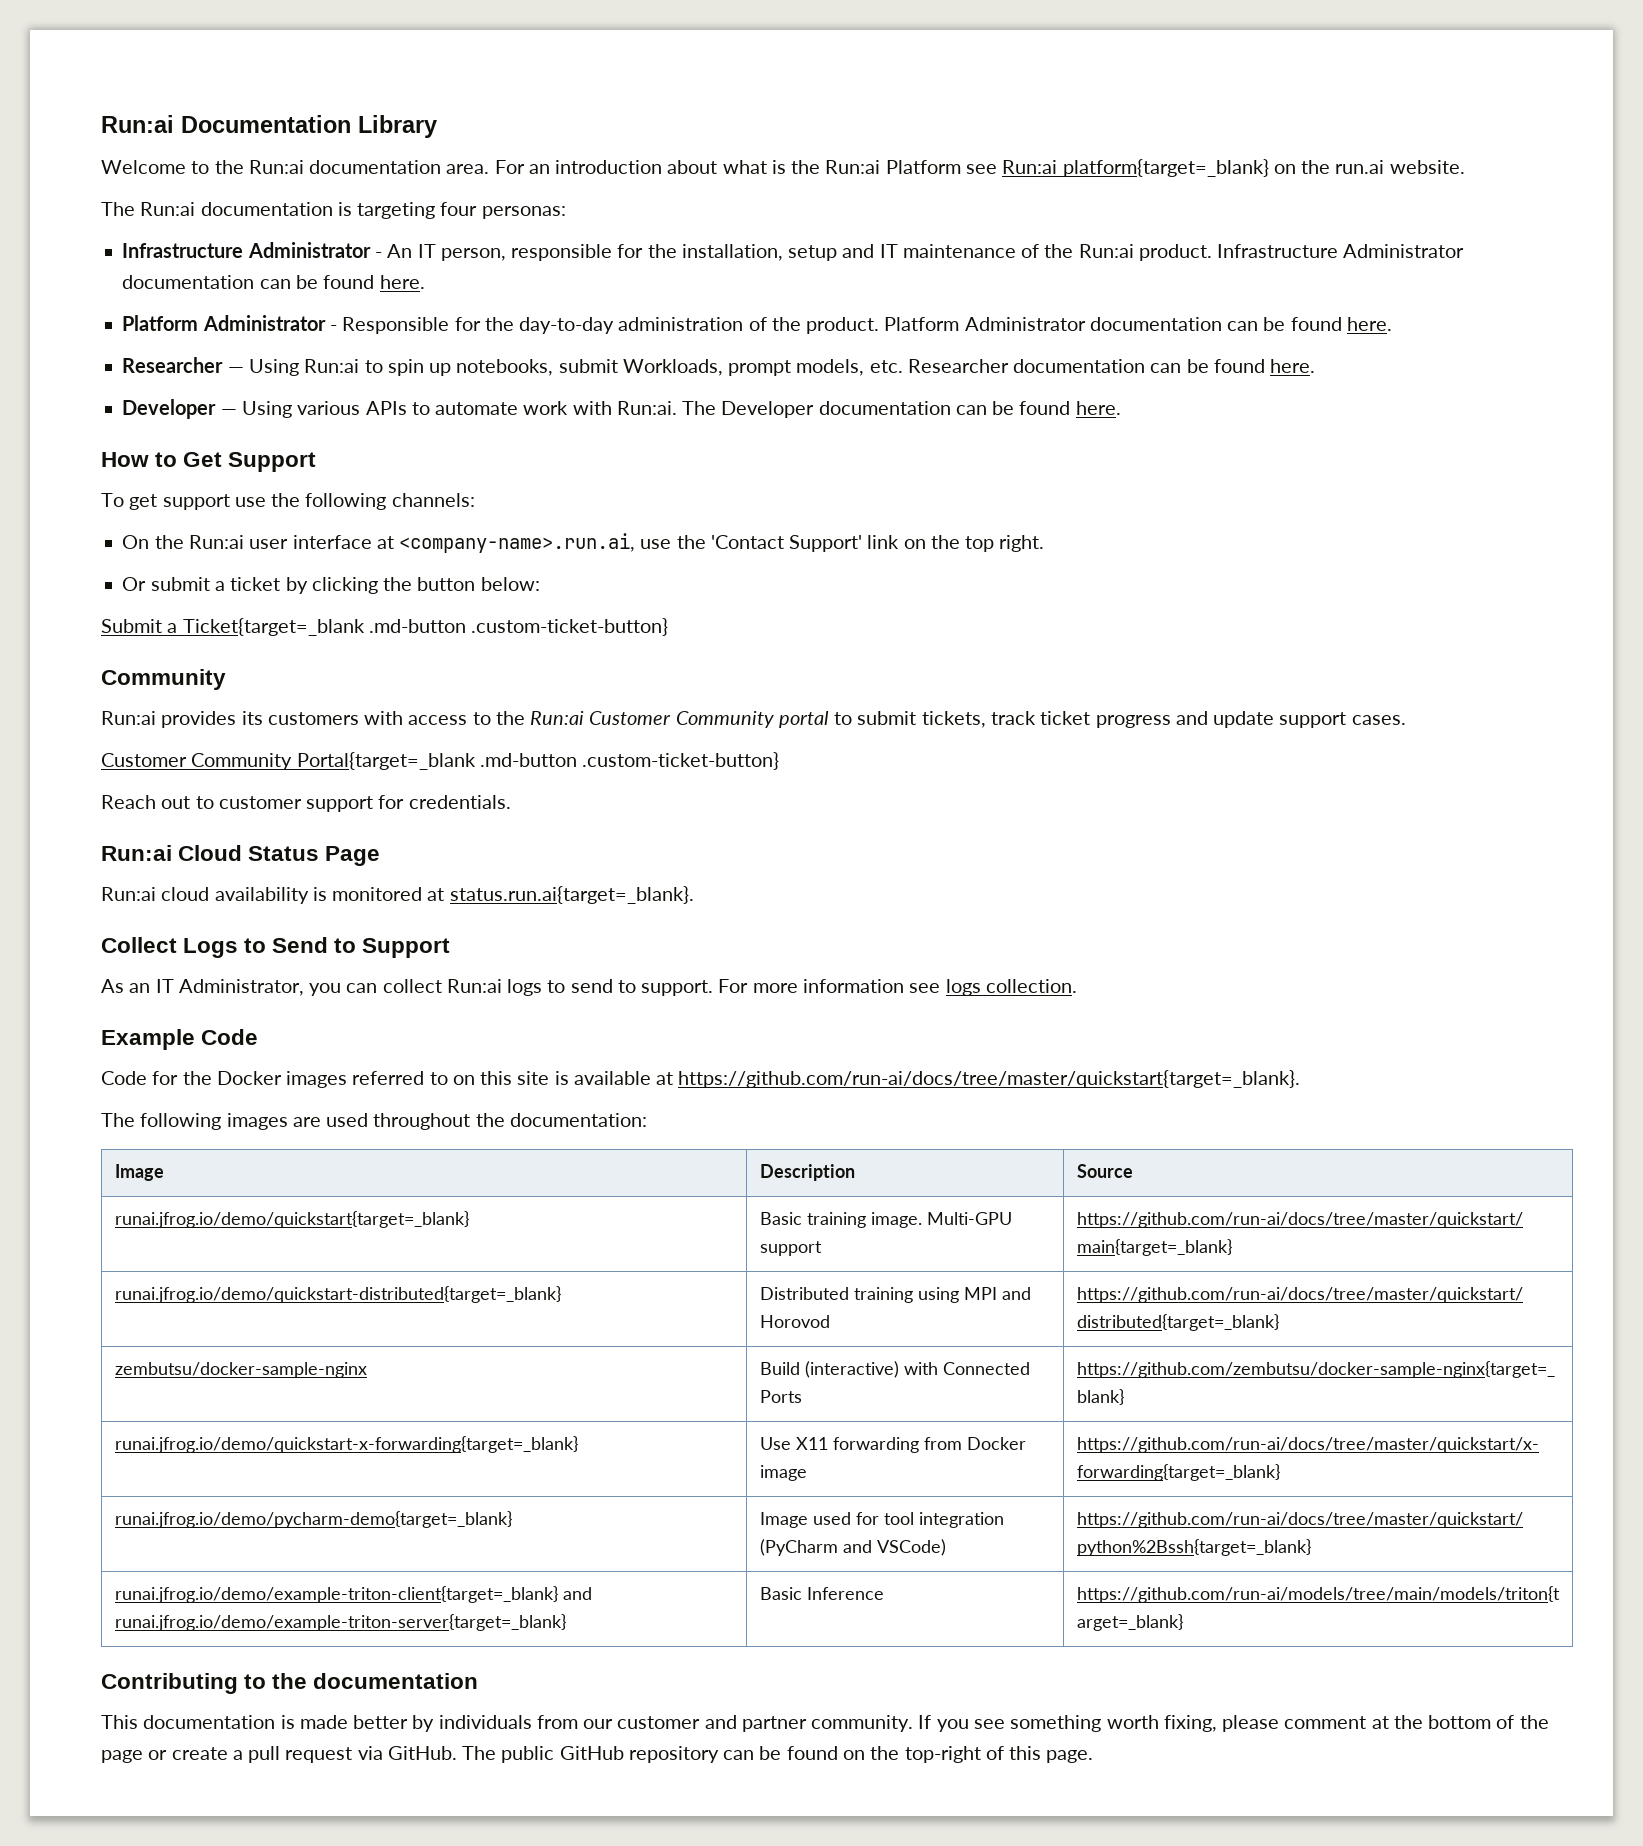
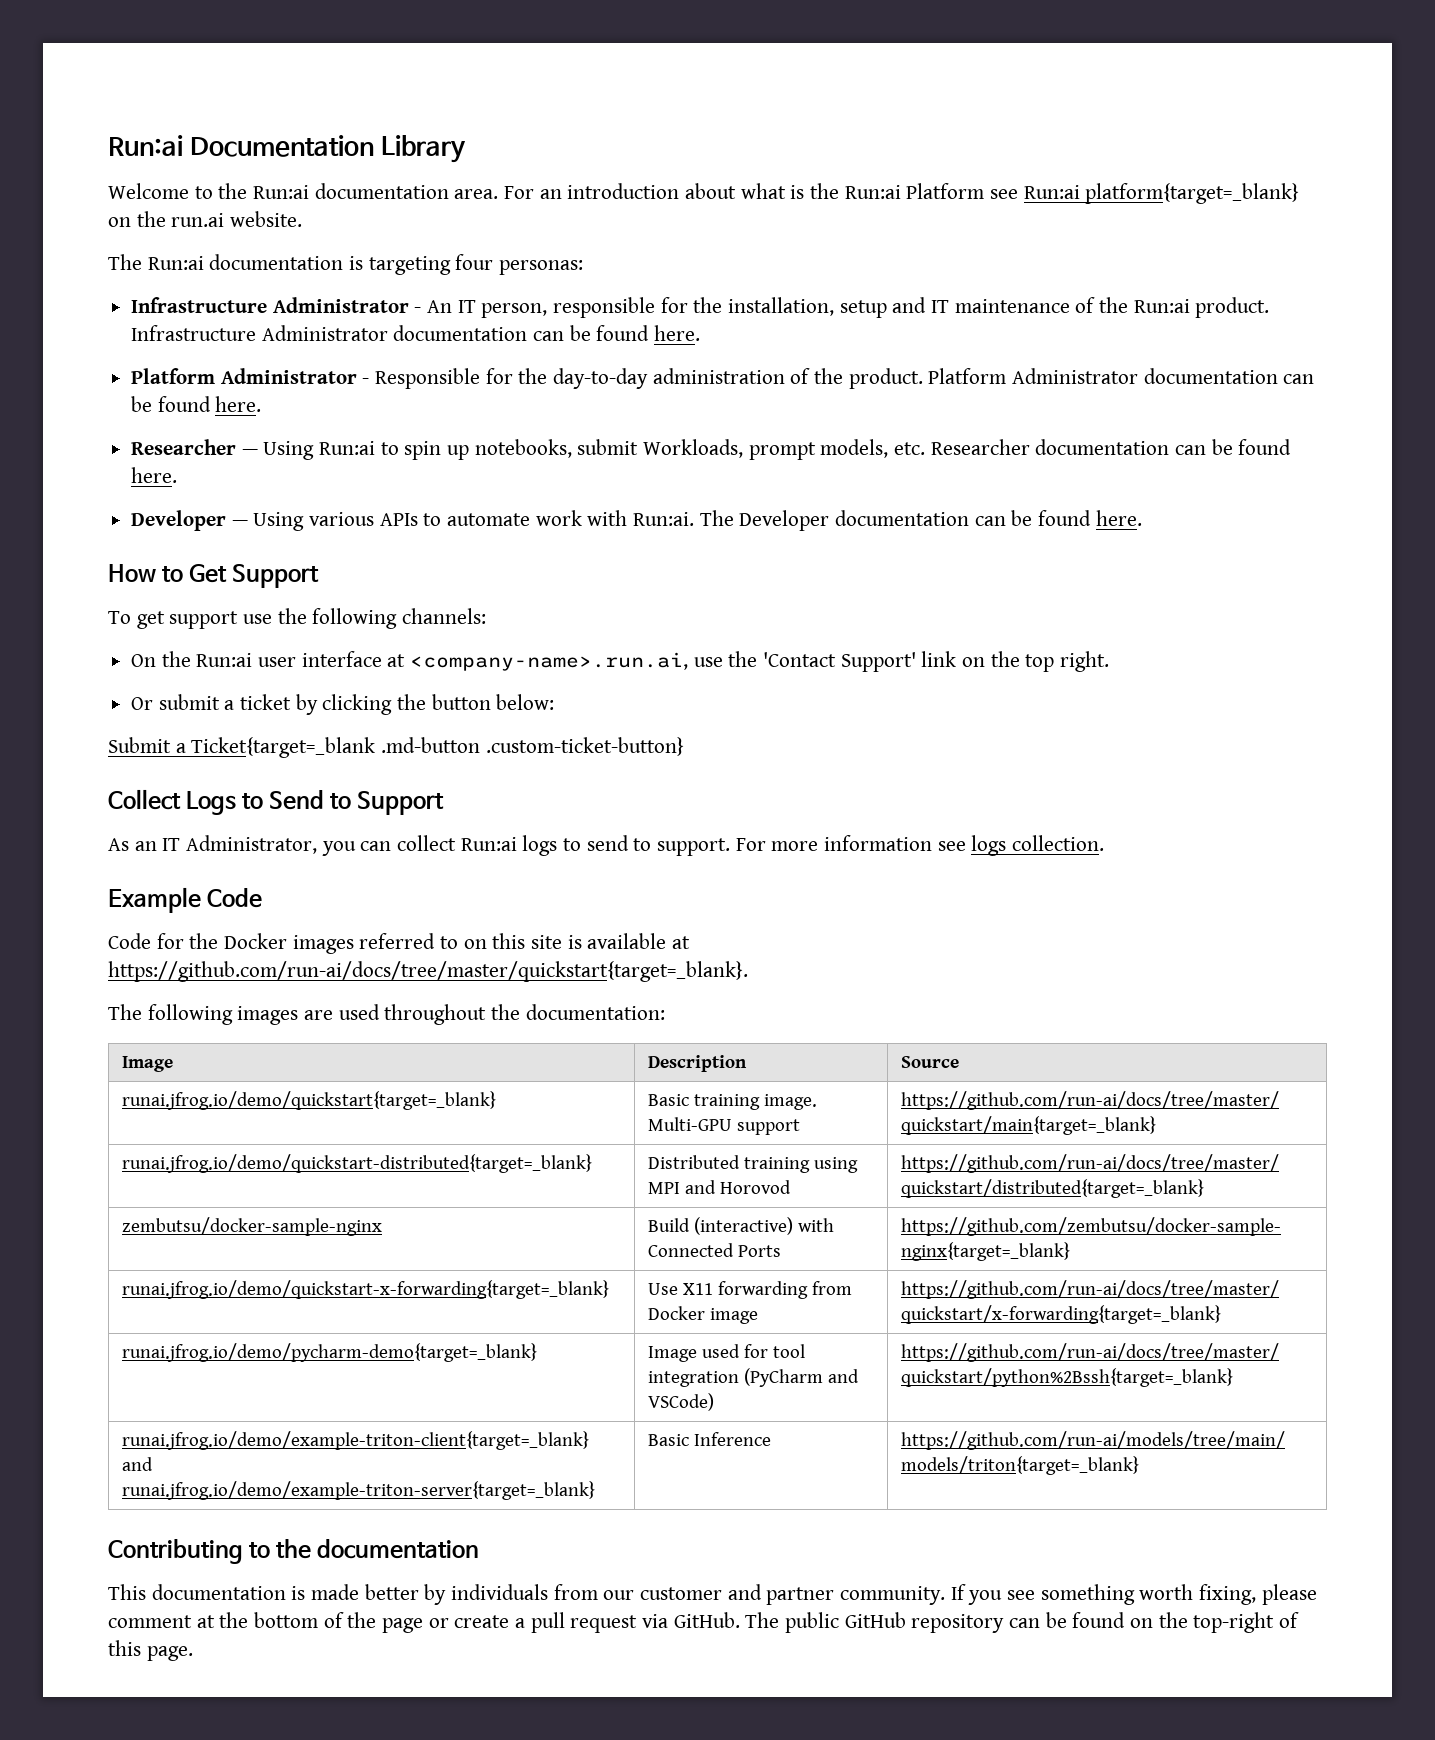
  Submit a Ticket{target=_blank .md-button .custom-ticket-button}
- Community
- Run:ai provides its customers with access to the Run:ai Customer Community portal to submit tickets, track ticket progress and update support cases.
- Customer Community Portal{target=_blank .md-button .custom-ticket-button}
- Reach out to customer support for credentials.
- Run:ai Cloud Status Page
- Run:ai cloud availability is monitored at status.run.ai{target=_blank}.

